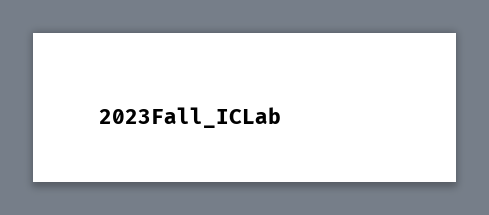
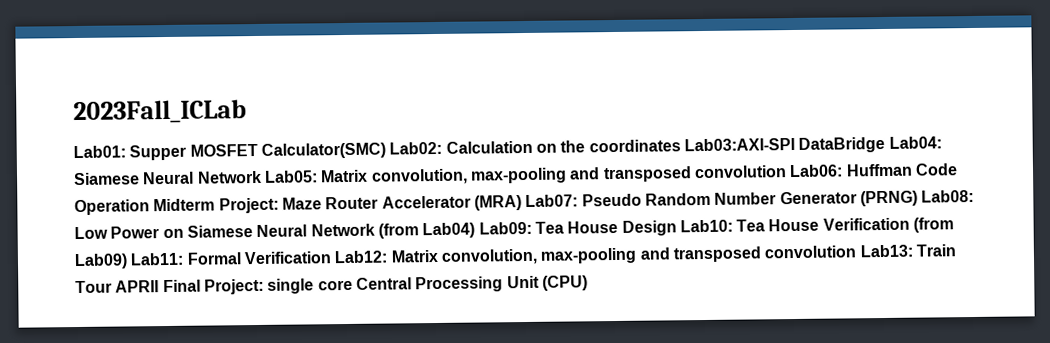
+ Lab01: Supper MOSFET Calculator(SMC) Lab02: Calculation on the coordinates Lab03:AXI-SPI DataBridge Lab04: Siamese Neural Network Lab05: Matrix convolution, max-pooling and transposed convolution Lab06: Huffman Code Operation Midterm Project: Maze Router Accelerator (MRA) Lab07: Pseudo Random Number Generator (PRNG) Lab08: Low Power on Siamese Neural Network (from Lab04) Lab09: Tea House Design Lab10: Tea House Verification (from Lab09) Lab11: Formal Verification Lab12: Matrix convolution, max-pooling and transposed convolution Lab13: Train Tour APRII Final Project: single core Central Processing Unit (CPU)

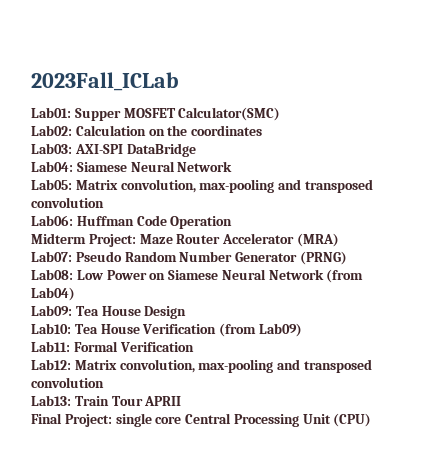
- Supper MOSFET Calculator(SMC) Lab02:
+ Supper MOSFET Calculator(SMC)
+ Lab02:
- Calculation on the coordinates Lab03:AXI-SPI DataBridge Lab04: Siamese Neural Network Lab05: Matrix convolution, max-pooling and transposed convolution Lab06:
+ Calculation on the coordinates
+ Lab03: AXI-SPI DataBridge
+ Lab04: Siamese Neural Network
+ Lab05: Matrix convolution, max-pooling and transposed convolution
+ Lab06:
- Huffman Code Operation Midterm Project:
+ Huffman Code Operation
+ Midterm Project:
- Maze Router Accelerator (MRA) Lab07:
+ Maze Router Accelerator (MRA)
+ Lab07:
- Pseudo Random Number Generator (PRNG) Lab08:
+ Pseudo Random Number Generator (PRNG)
+ Lab08:
- Low Power on Siamese Neural Network (from Lab04) Lab09:
+ Low Power on Siamese Neural Network (from Lab04)
+ Lab09:
- Tea House Design Lab10:
+ Tea House Design
+ Lab10:
- Tea House Verification (from Lab09) Lab11:
+ Tea House Verification (from Lab09)
+ Lab11:
- Formal Verification Lab12: Matrix convolution, max-pooling and transposed convolution Lab13:
+ Formal Verification
+ Lab12: Matrix convolution, max-pooling and transposed convolution
+ Lab13:
- Train Tour APRII Final Project:
+ Train Tour APRII
+ Final Project:

